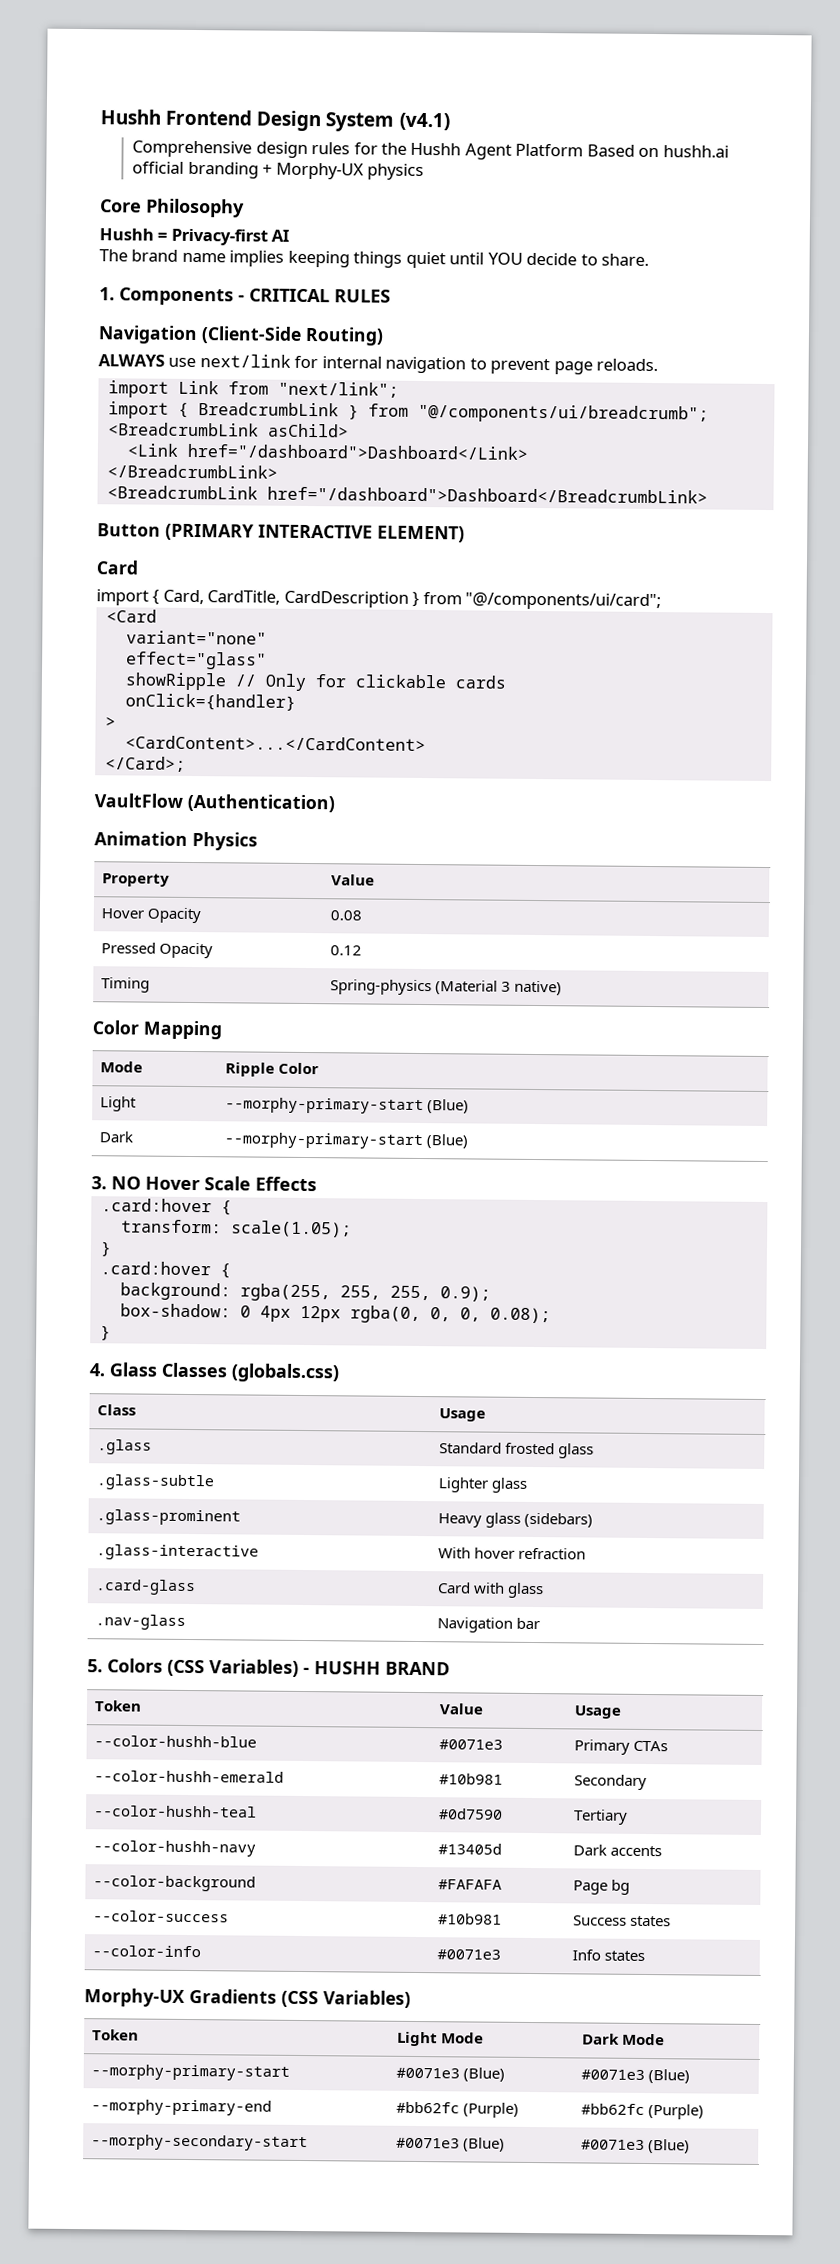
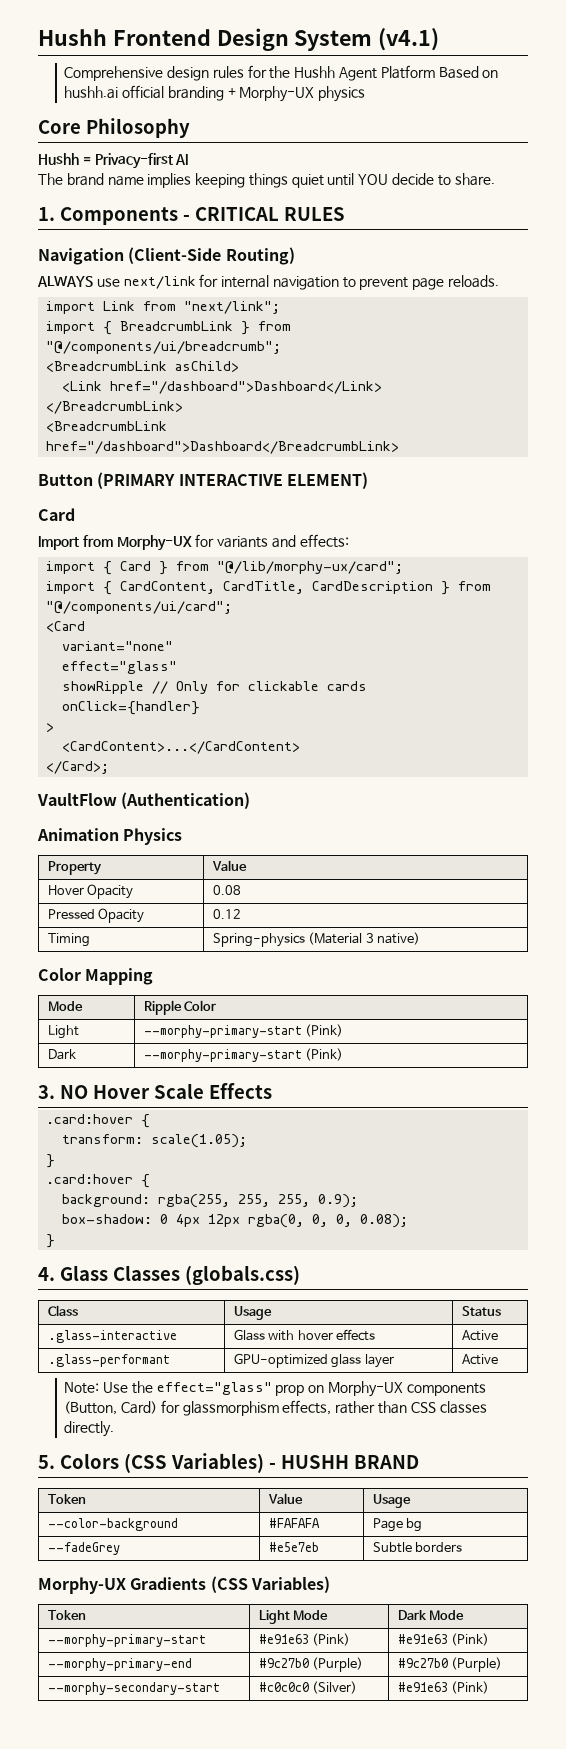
- import { Card, CardTitle, CardDescription } from "@/components/ui/card";
+ Import from Morphy-UX for variants and effects:
+ import { Card } from "@/lib/morphy-ux/card";
+ import { CardContent, CardTitle, CardDescription } from "@/components/ui/card";
- Light | --morphy-primary-start (Blue)
+ Light | --morphy-primary-start (Pink)
- Dark | --morphy-primary-start (Blue)
+ Dark | --morphy-primary-start (Pink)
- Class | Usage
- .glass | Standard frosted glass
- .glass-subtle | Lighter glass
- .glass-prominent | Heavy glass (sidebars)
- .glass-interactive | With hover refraction
- .card-glass | Card with glass
- .nav-glass | Navigation bar
+ Class | Usage | Status
+ .glass-interactive | Glass with hover effects | Active
+ .glass-performant | GPU-optimized glass layer | Active
+ Note: Use the effect="glass" prop on Morphy-UX components (Button, Card) for glassmorphism effects, rather than CSS classes directly.
- --color-hushh-blue | #0071e3 | Primary CTAs
- --color-hushh-emerald | #10b981 | Secondary
- --color-hushh-teal | #0d7590 | Tertiary
- --color-hushh-navy | #13405d | Dark accents
  --color-background | #FAFAFA | Page bg
- --color-success | #10b981 | Success states
- --color-info | #0071e3 | Info states
+ --fadeGrey | #e5e7eb | Subtle borders
- --morphy-primary-start | #0071e3 (Blue) | #0071e3 (Blue)
+ --morphy-primary-start | #e91e63 (Pink) | #e91e63 (Pink)
- --morphy-primary-end | #bb62fc (Purple) | #bb62fc (Purple)
+ --morphy-primary-end | #9c27b0 (Purple) | #9c27b0 (Purple)
- --morphy-secondary-start | #0071e3 (Blue) | #0071e3 (Blue)
+ --morphy-secondary-start | #c0c0c0 (Silver) | #e91e63 (Pink)

